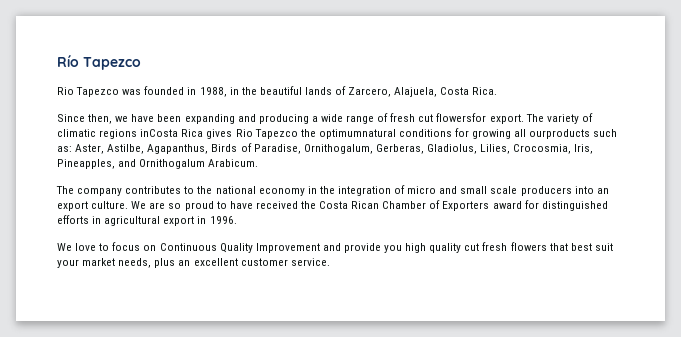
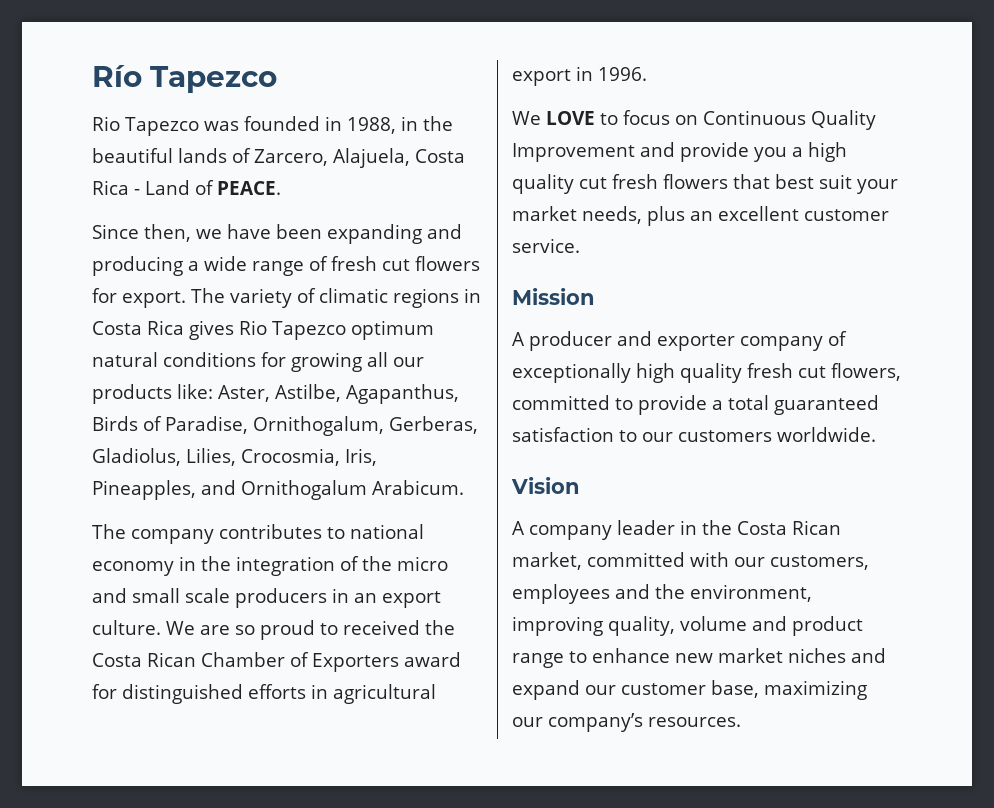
- Rio Tapezco was founded in 1988, in the beautiful lands of Zarcero, Alajuela, Costa Rica.
+ Rio Tapezco was founded in 1988, in the beautiful lands of Zarcero, Alajuela, Costa Rica - Land of PEACE.
- Since then, we have been expanding and producing a wide range of fresh cut flowersfor export.
+ Since then, we have been expanding and producing a wide range of fresh cut flowers for export.
- The variety of climatic regions inCosta Rica gives Rio Tapezco the optimumnatural conditions for growing all ourproducts such as: Aster, Astilbe, Agapanthus, Birds of Paradise, Ornithogalum, Gerberas, Gladiolus, Lilies, Crocosmia, Iris, Pineapples, and Ornithogalum Arabicum.
+ The variety of climatic regions in Costa Rica gives Rio Tapezco optimum natural conditions for growing all our products like: Aster, Astilbe, Agapanthus, Birds of Paradise, Ornithogalum, Gerberas, Gladiolus, Lilies, Crocosmia, Iris, Pineapples, and Ornithogalum Arabicum.
- The company contributes to the national economy in the integration of micro and small scale producers into an export culture.
+ The company contributes to national economy in the integration of the micro and small scale producers in an export culture.
- We are so proud to have received the Costa Rican Chamber of Exporters award for distinguished efforts in agricultural export in 1996.
+ We are so proud to received the Costa Rican Chamber of Exporters award for distinguished efforts in agricultural export in 1996.
- We love to focus on Continuous Quality Improvement and provide you high quality cut fresh flowers that best suit your market needs, plus an excellent customer service.
+ We LOVE to focus on Continuous Quality Improvement and provide you a high quality cut fresh flowers that best suit your market needs, plus an excellent customer service.
+ Mission
+ A producer and exporter company of exceptionally high quality fresh cut flowers, committed to provide a total guaranteed satisfaction to our customers worldwide.
+ Vision
+ A company leader in the Costa Rican market, committed with our customers, employees and the environment, improving quality, volume and product range to enhance new market niches and expand our customer base, maximizing our company’s resources.

